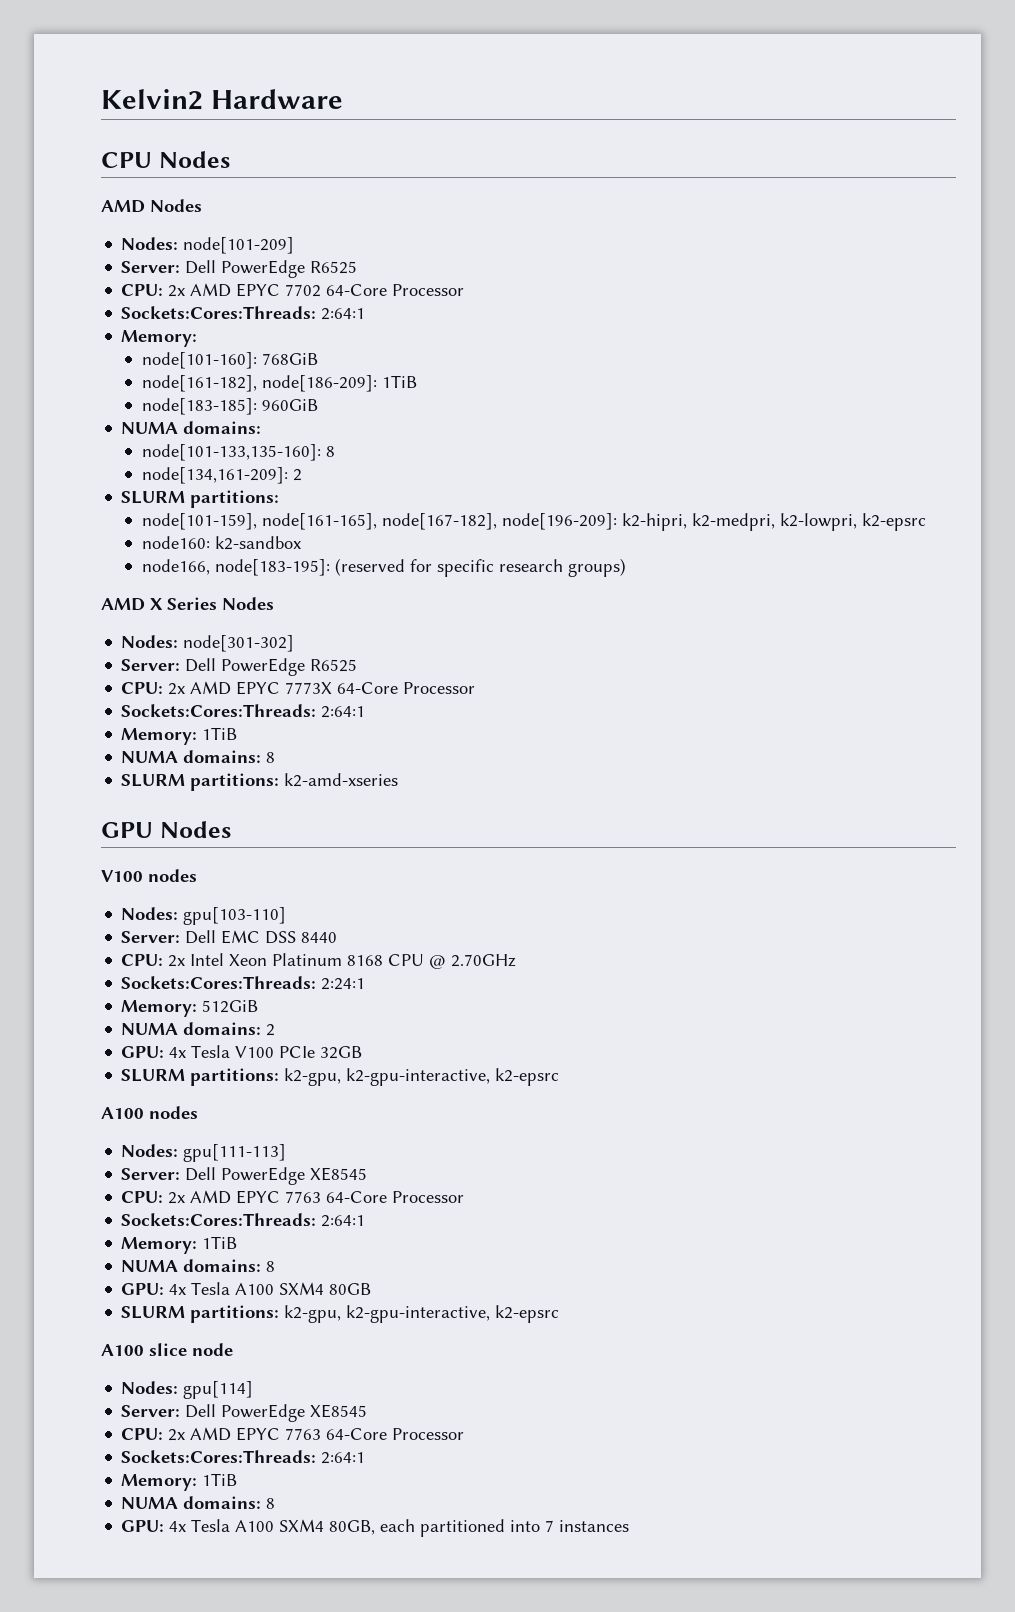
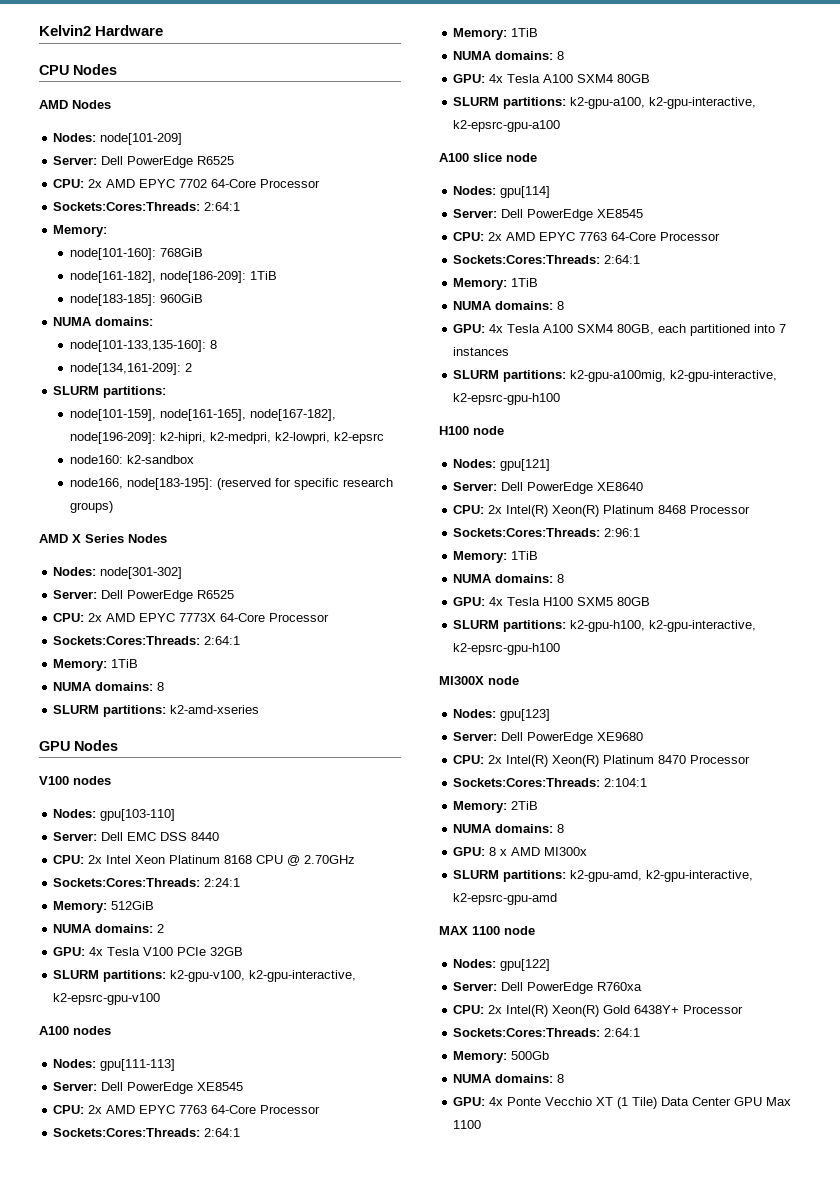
  GPU: 4x Tesla V100 PCIe 32GB
- SLURM partitions: k2-gpu, k2-gpu-interactive, k2-epsrc
+ SLURM partitions: k2-gpu-v100, k2-gpu-interactive, k2-epsrc-gpu-v100
  GPU: 4x Tesla A100 SXM4 80GB
- SLURM partitions: k2-gpu, k2-gpu-interactive, k2-epsrc
+ SLURM partitions: k2-gpu-a100, k2-gpu-interactive, k2-epsrc-gpu-a100
+ SLURM partitions: k2-gpu-a100mig, k2-gpu-interactive, k2-epsrc-gpu-h100
+ H100 node
+ Nodes: gpu[121]
+ Server: Dell PowerEdge XE8640
+ CPU: 2x Intel(R) Xeon(R) Platinum 8468 Processor
+ Sockets:Cores:Threads: 2:96:1
+ Memory: 1TiB
+ NUMA domains: 8
+ GPU: 4x Tesla H100 SXM5 80GB
+ SLURM partitions: k2-gpu-h100, k2-gpu-interactive, k2-epsrc-gpu-h100
+ MI300X node
+ Nodes: gpu[123]
+ Server: Dell PowerEdge XE9680
+ CPU: 2x Intel(R) Xeon(R) Platinum 8470 Processor
+ Sockets:Cores:Threads: 2:104:1
+ Memory: 2TiB
+ NUMA domains: 8
+ GPU: 8 x AMD MI300x
+ SLURM partitions: k2-gpu-amd, k2-gpu-interactive, k2-epsrc-gpu-amd
+ MAX 1100 node
+ Nodes: gpu[122]
+ Server: Dell PowerEdge R760xa
+ CPU: 2x Intel(R) Xeon(R) Gold 6438Y+ Processor
+ Sockets:Cores:Threads: 2:64:1
+ Memory: 500Gb
+ NUMA domains: 8
+ GPU: 4x Ponte Vecchio XT (1 Tile) Data Center GPU Max 1100

